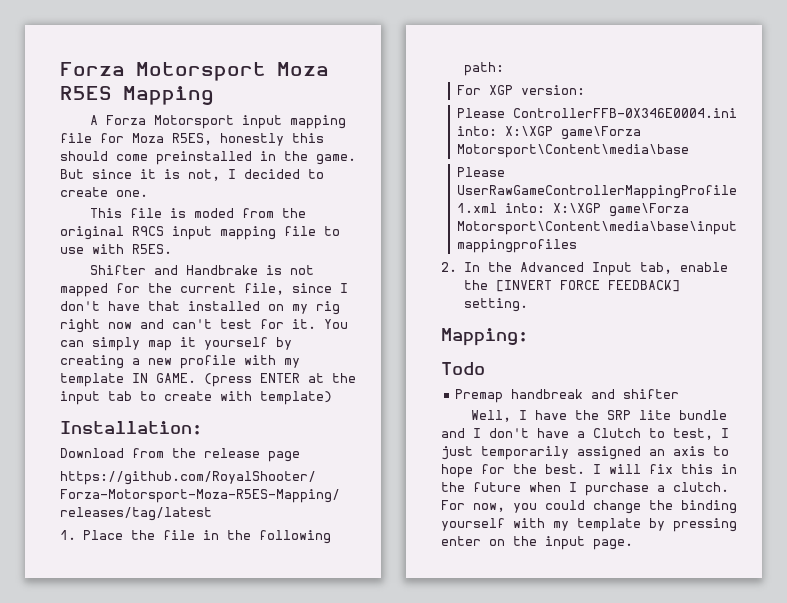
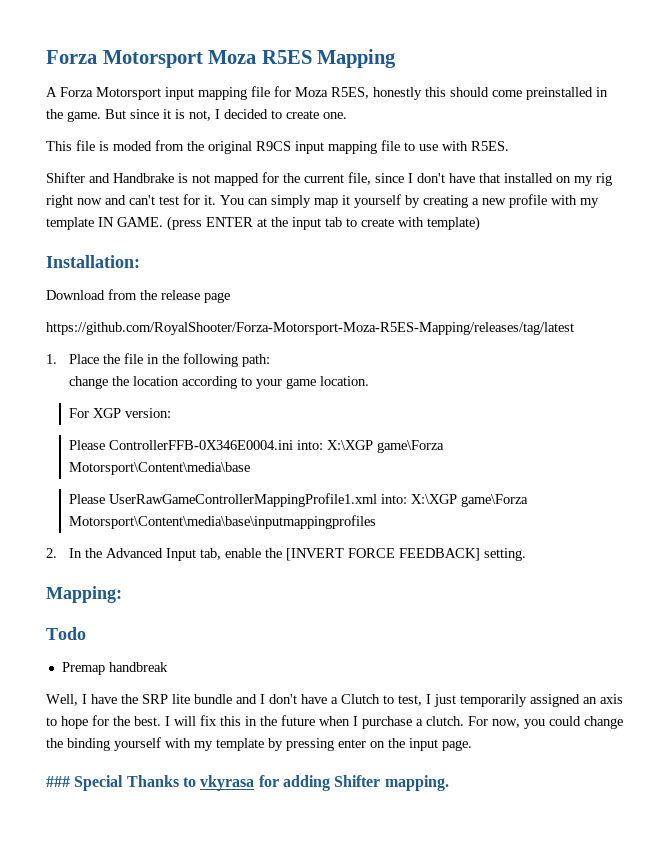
+ change the location according to your game location.
- Premap handbreak and shifter
+ Premap handbreak
+ ### Special Thanks to vkyrasa for adding Shifter mapping.

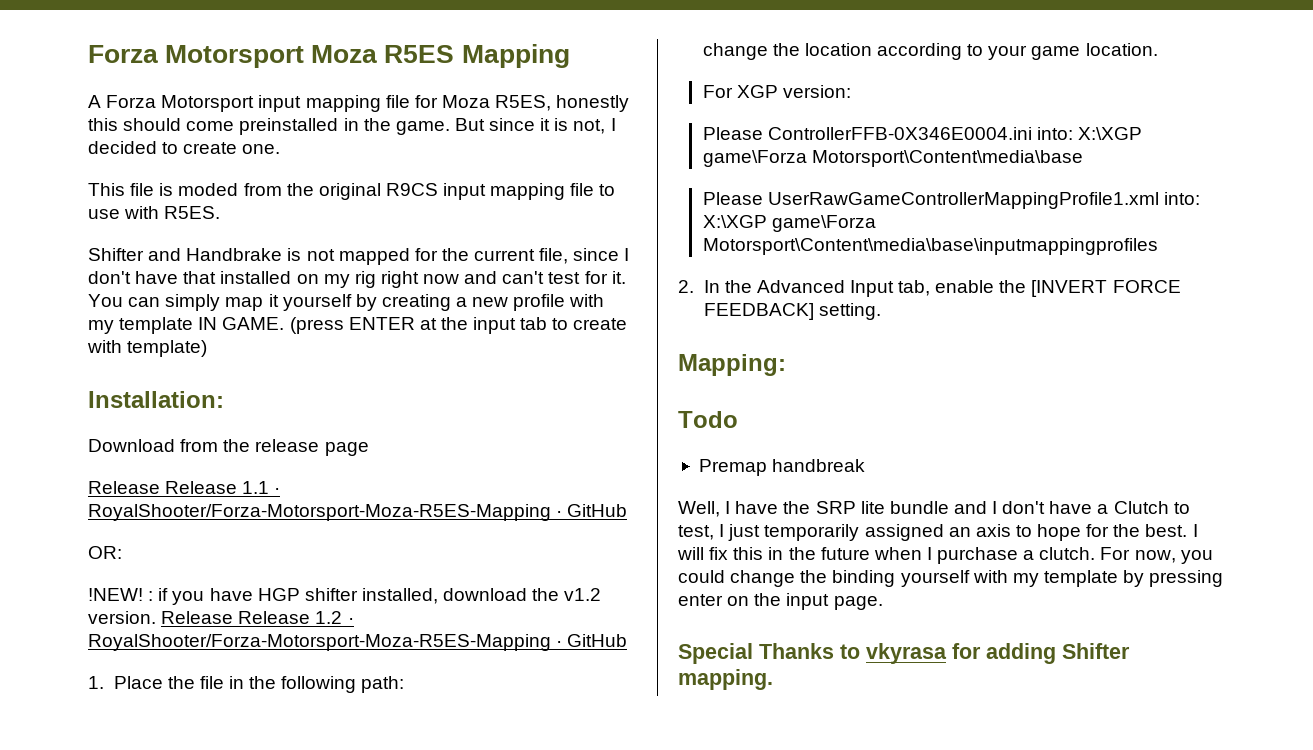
- https://github.com/RoyalShooter/Forza-Motorsport-Moza-R5ES-Mapping/releases/tag/latest
+ Release Release 1.1 · RoyalShooter/Forza-Motorsport-Moza-R5ES-Mapping · GitHub
+ OR:
+ !NEW! : if you have HGP shifter installed, download the v1.2 version. Release Release 1.2 · RoyalShooter/Forza-Motorsport-Moza-R5ES-Mapping · GitHub
- ### Special Thanks to vkyrasa for adding Shifter mapping.
+ Special Thanks to vkyrasa for adding Shifter mapping.

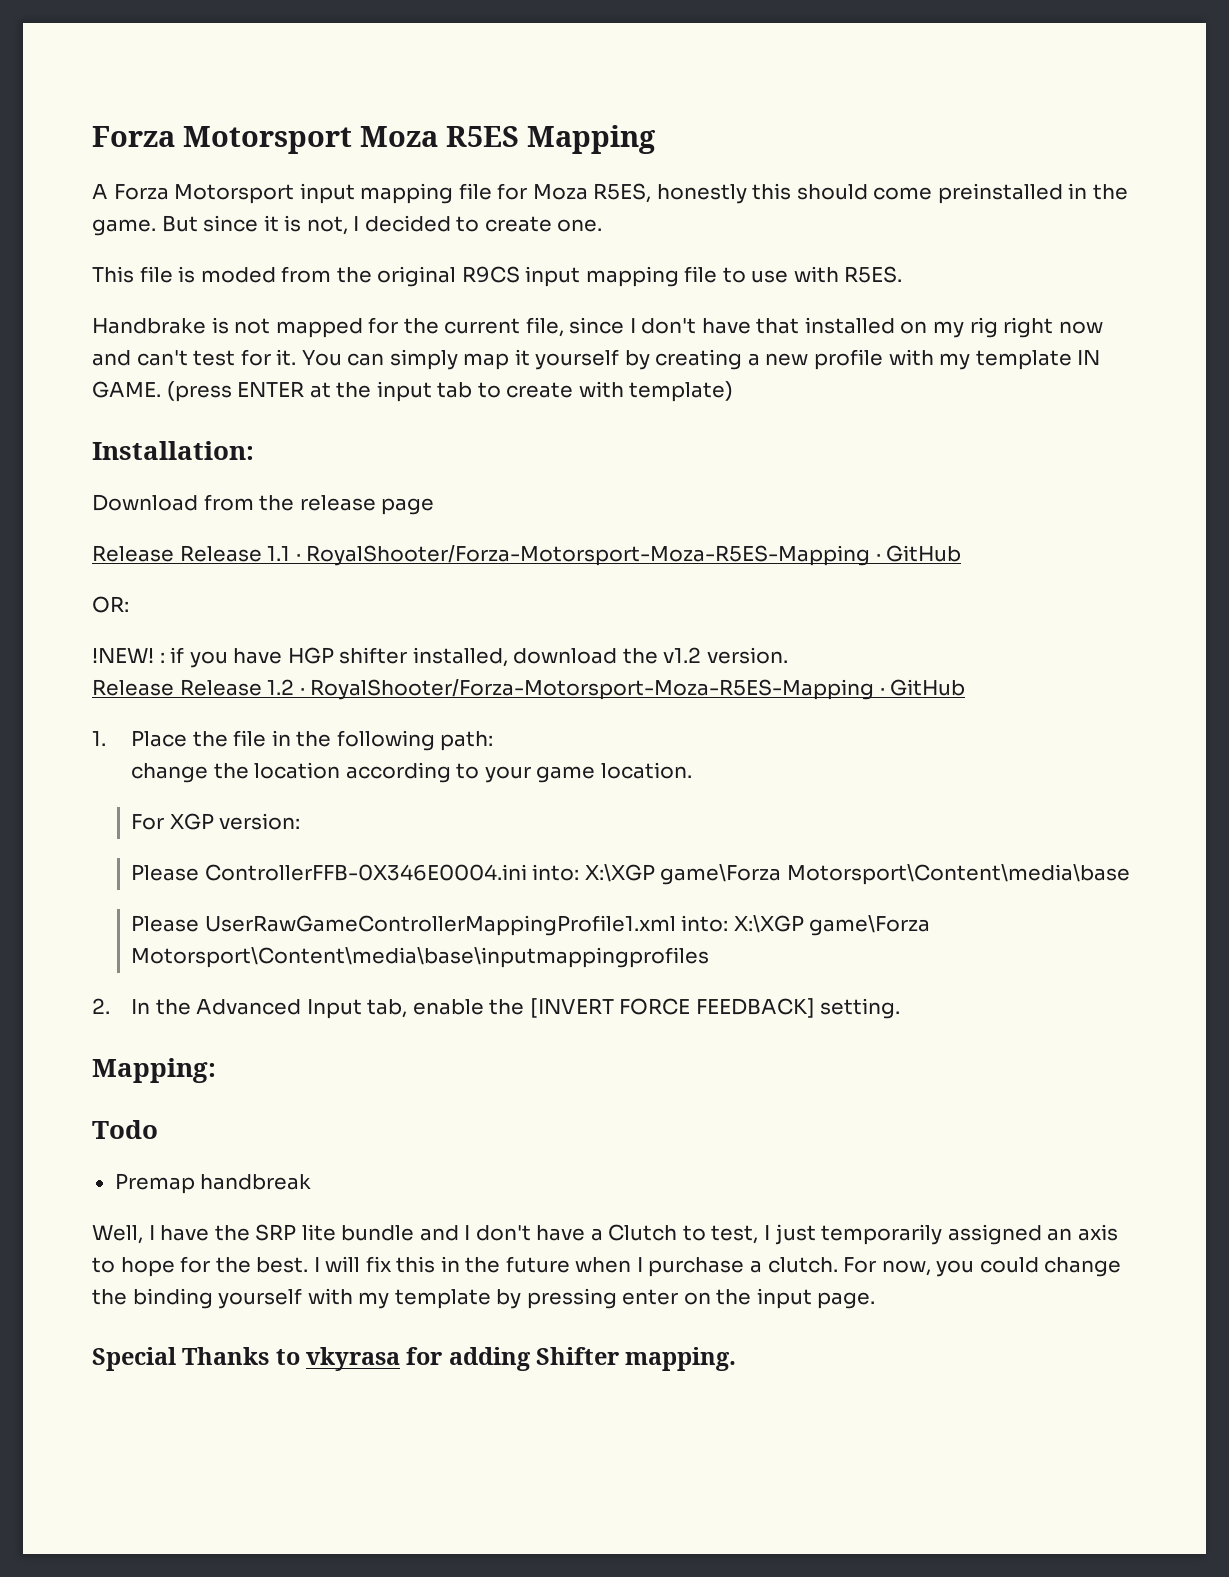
- Shifter and Handbrake is not mapped for the current file, since I don't have that installed on my rig right now and can't test for it.
+ Handbrake is not mapped for the current file, since I don't have that installed on my rig right now and can't test for it.
- !NEW! : if you have HGP shifter installed, download the v1.2 version. Release Release 1.2 · RoyalShooter/Forza-Motorsport-Moza-R5ES-Mapping · GitHub
+ !NEW! : if you have HGP shifter installed, download the v1.2 version.
+ Release Release 1.2 · RoyalShooter/Forza-Motorsport-Moza-R5ES-Mapping · GitHub

